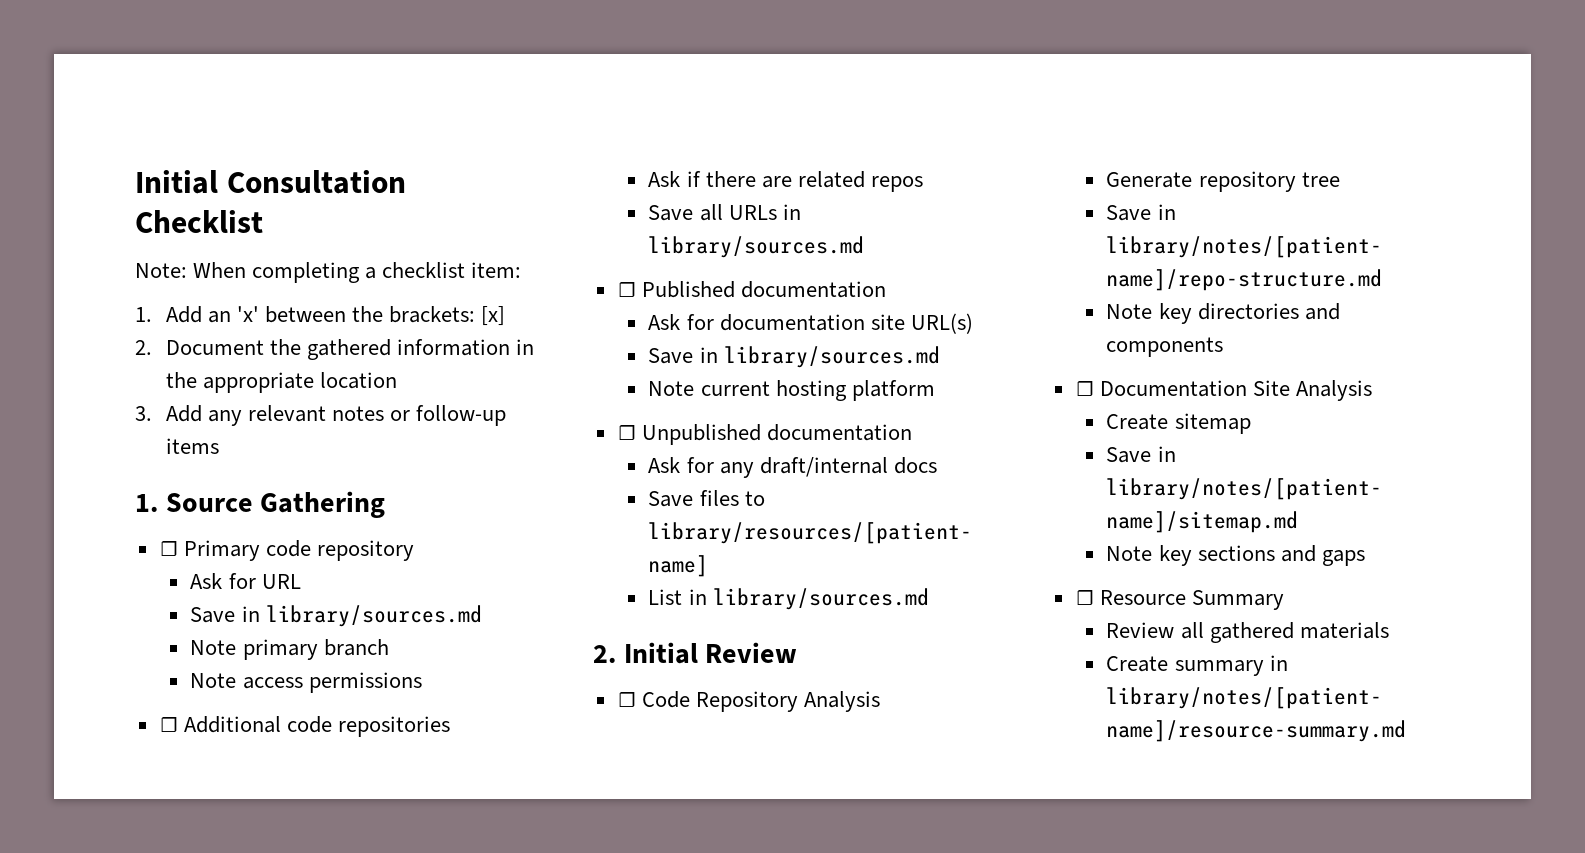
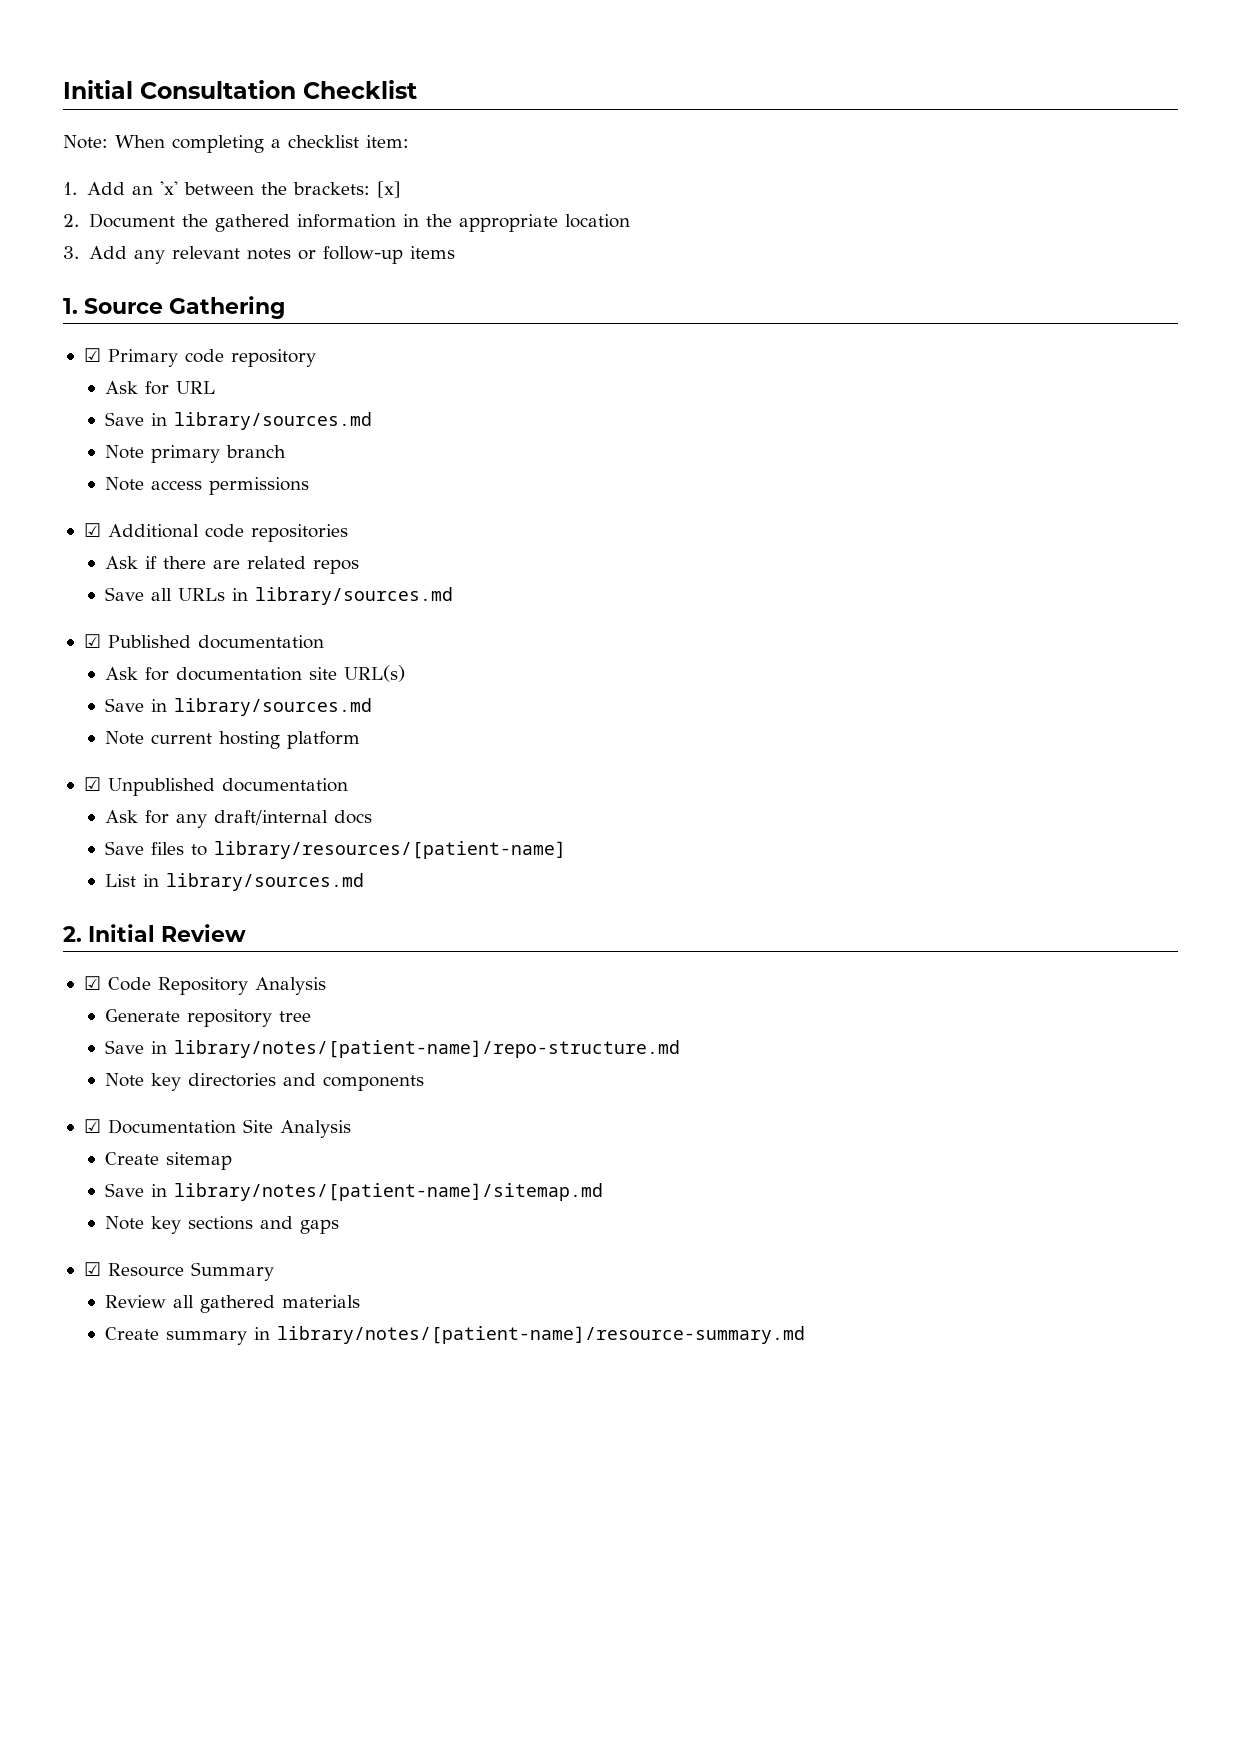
- ☐ Primary code repository
+ ☑ Primary code repository
- ☐ Additional code repositories
+ ☑ Additional code repositories
- ☐ Published documentation
+ ☑ Published documentation
- ☐ Unpublished documentation
+ ☑ Unpublished documentation
- ☐ Code Repository Analysis
+ ☑ Code Repository Analysis
- ☐ Documentation Site Analysis
+ ☑ Documentation Site Analysis
- ☐ Resource Summary
+ ☑ Resource Summary

